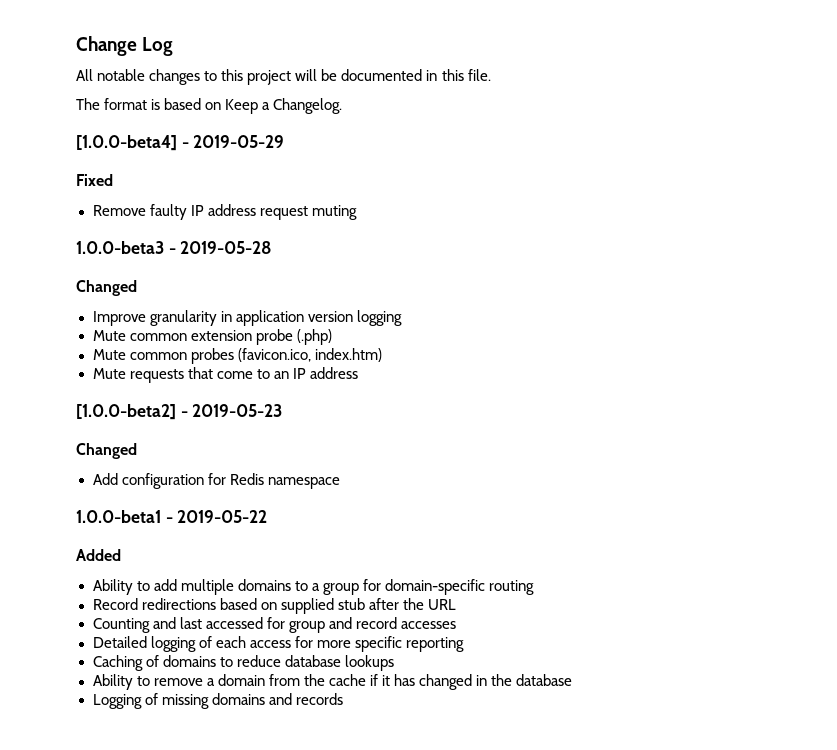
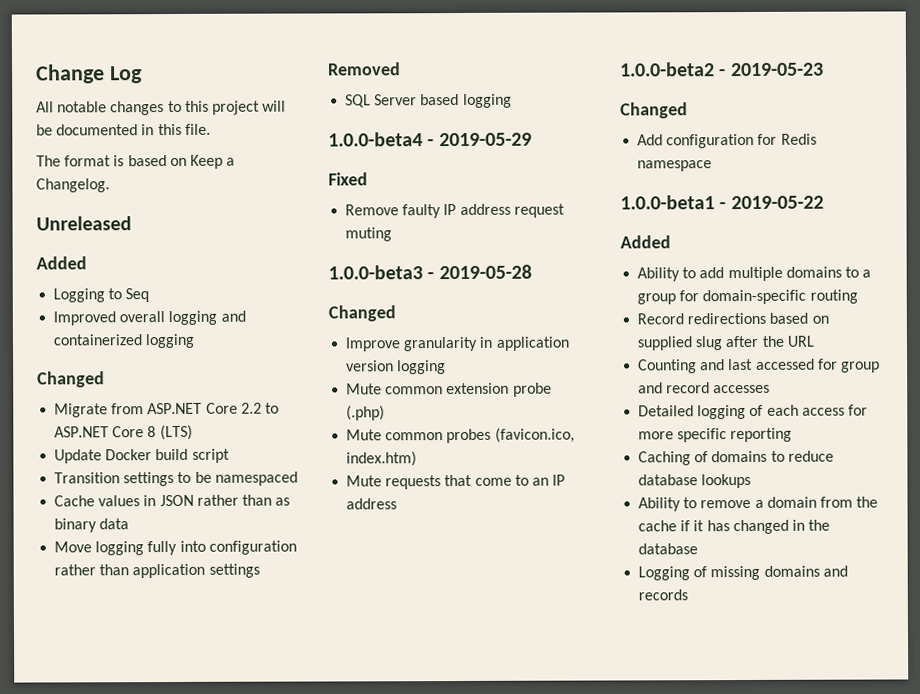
- [1.0.0-beta4] - 2019-05-29
+ Unreleased
+ Added
+ Logging to Seq
+ Improved overall logging and containerized logging
+ Changed
+ Migrate from ASP.NET Core 2.2 to ASP.NET Core 8 (LTS)
+ Update Docker build script
+ Transition settings to be namespaced
+ Cache values in JSON rather than as binary data
+ Move logging fully into configuration rather than application settings
+ Removed
+ SQL Server based logging
+ 1.0.0-beta4 - 2019-05-29
- [1.0.0-beta2] - 2019-05-23
+ 1.0.0-beta2 - 2019-05-23
- Record redirections based on supplied stub after the URL
+ Record redirections based on supplied slug after the URL

